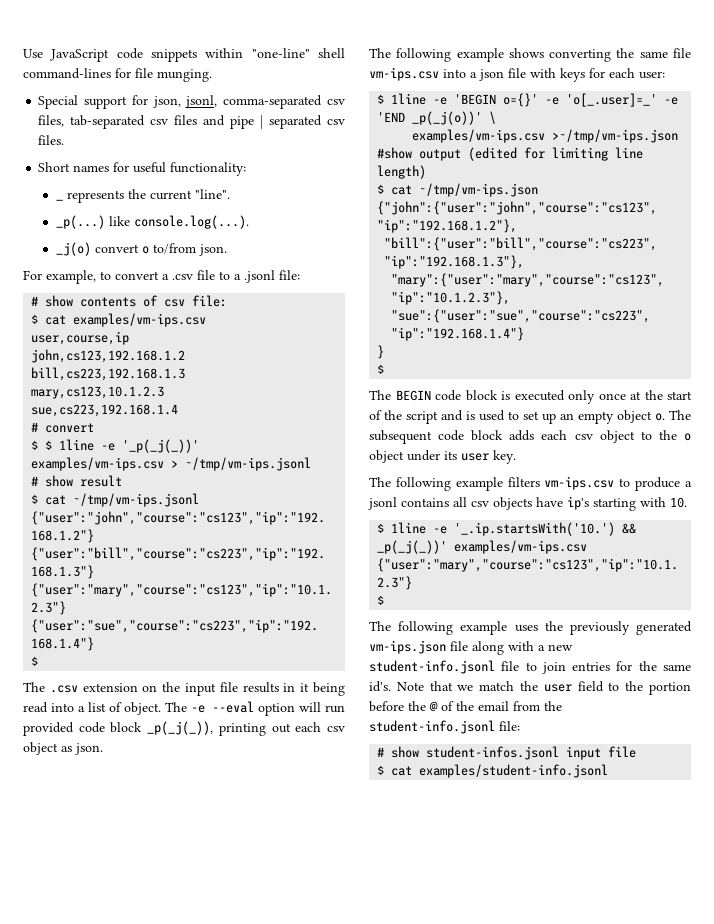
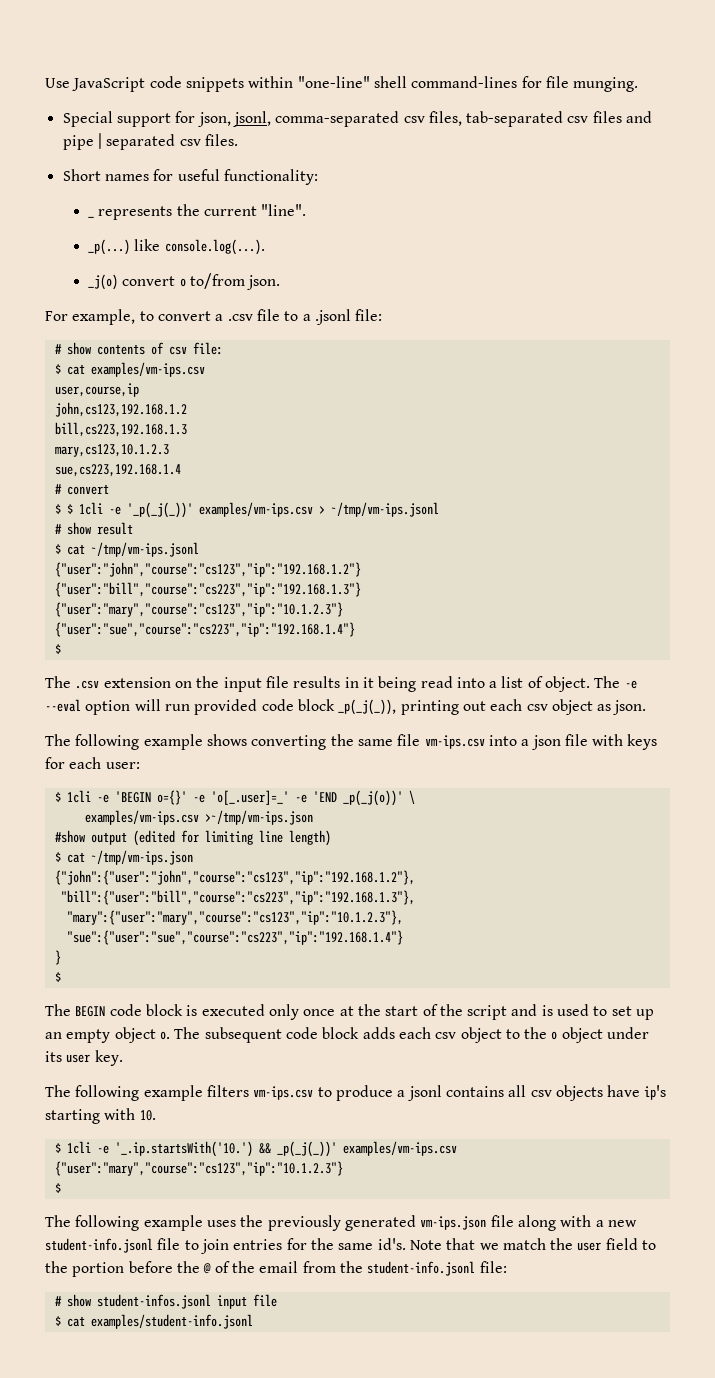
- $ $ 1line -e '_p(_j(_))' examples/vm-ips.csv > ~/tmp/vm-ips.jsonl
+ $ $ 1cli -e '_p(_j(_))' examples/vm-ips.csv > ~/tmp/vm-ips.jsonl
- $ 1line -e 'BEGIN o={}' -e 'o[_.user]=_' -e 'END _p(_j(o))' \
+ $ 1cli -e 'BEGIN o={}' -e 'o[_.user]=_' -e 'END _p(_j(o))' \
- $ 1line -e '_.ip.startsWith('10.') && _p(_j(_))' examples/vm-ips.csv
+ $ 1cli -e '_.ip.startsWith('10.') && _p(_j(_))' examples/vm-ips.csv

